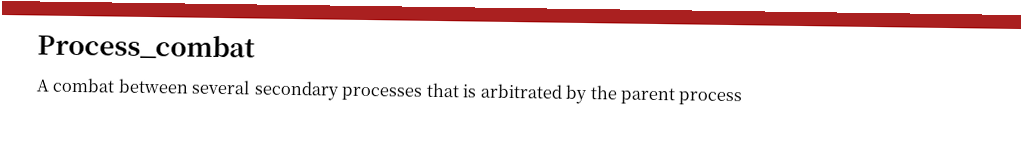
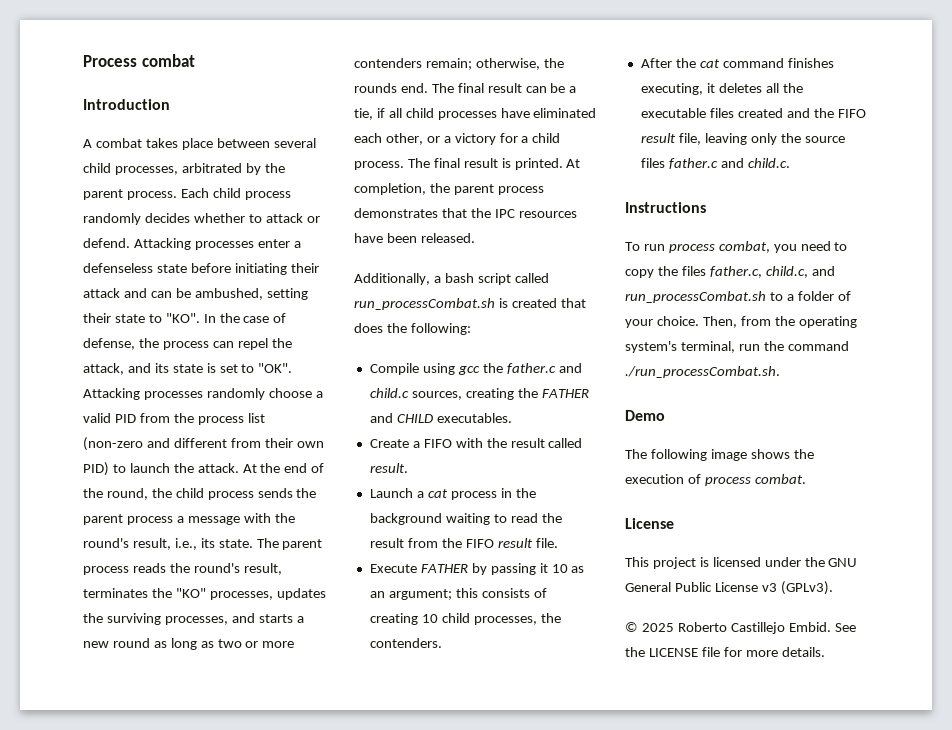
- Process_combat
+ Process combat
+ Introduction
- A combat between several secondary processes that is arbitrated by the parent process
+ A combat takes place between several child processes, arbitrated by the parent process. Each child process randomly decides whether to attack or defend. Attacking processes enter a defenseless state before initiating their attack and can be ambushed, setting their state to "KO". In the case of defense, the process can repel the attack, and its state is set to "OK". Attacking processes randomly choose a valid PID from the process list (non-zero and different from their own PID) to launch the attack. At the end of the round, the child process sends the parent process a message with the round's result, i.e., its state. The parent process reads the round's result, terminates the "KO" processes, updates the surviving processes, and starts a new round as long as two or more contenders remain; otherwise, the rounds end. The final result can be a tie, if all child processes have eliminated each other, or a victory for a child process. The final result is printed. At completion, the parent process demonstrates that the IPC resources have been released.
+ Additionally, a bash script called run_processCombat.sh is created that does the following:
+ Compile using gcc the father.c and child.c sources, creating the FATHER and CHILD executables.
+ Create a FIFO with the result called result.
+ Launch a cat process in the background waiting to read the result from the FIFO result file.
+ Execute FATHER by passing it 10 as an argument; this consists of creating 10 child processes, the contenders.
+ After the cat command finishes executing, it deletes all the executable files created and the FIFO result file, leaving only the source files father.c and child.c.
+ Instructions
+ To run process combat, you need to copy the files father.c, child.c, and run_processCombat.sh to a folder of your choice. Then, from the operating system's terminal, run the command ./run_processCombat.sh.
+ Demo
+ The following image shows the execution of process combat.
+ License
+ This project is licensed under the GNU General Public License v3 (GPLv3).
+ © 2025 Roberto Castillejo Embid. See the LICENSE file for more details.

